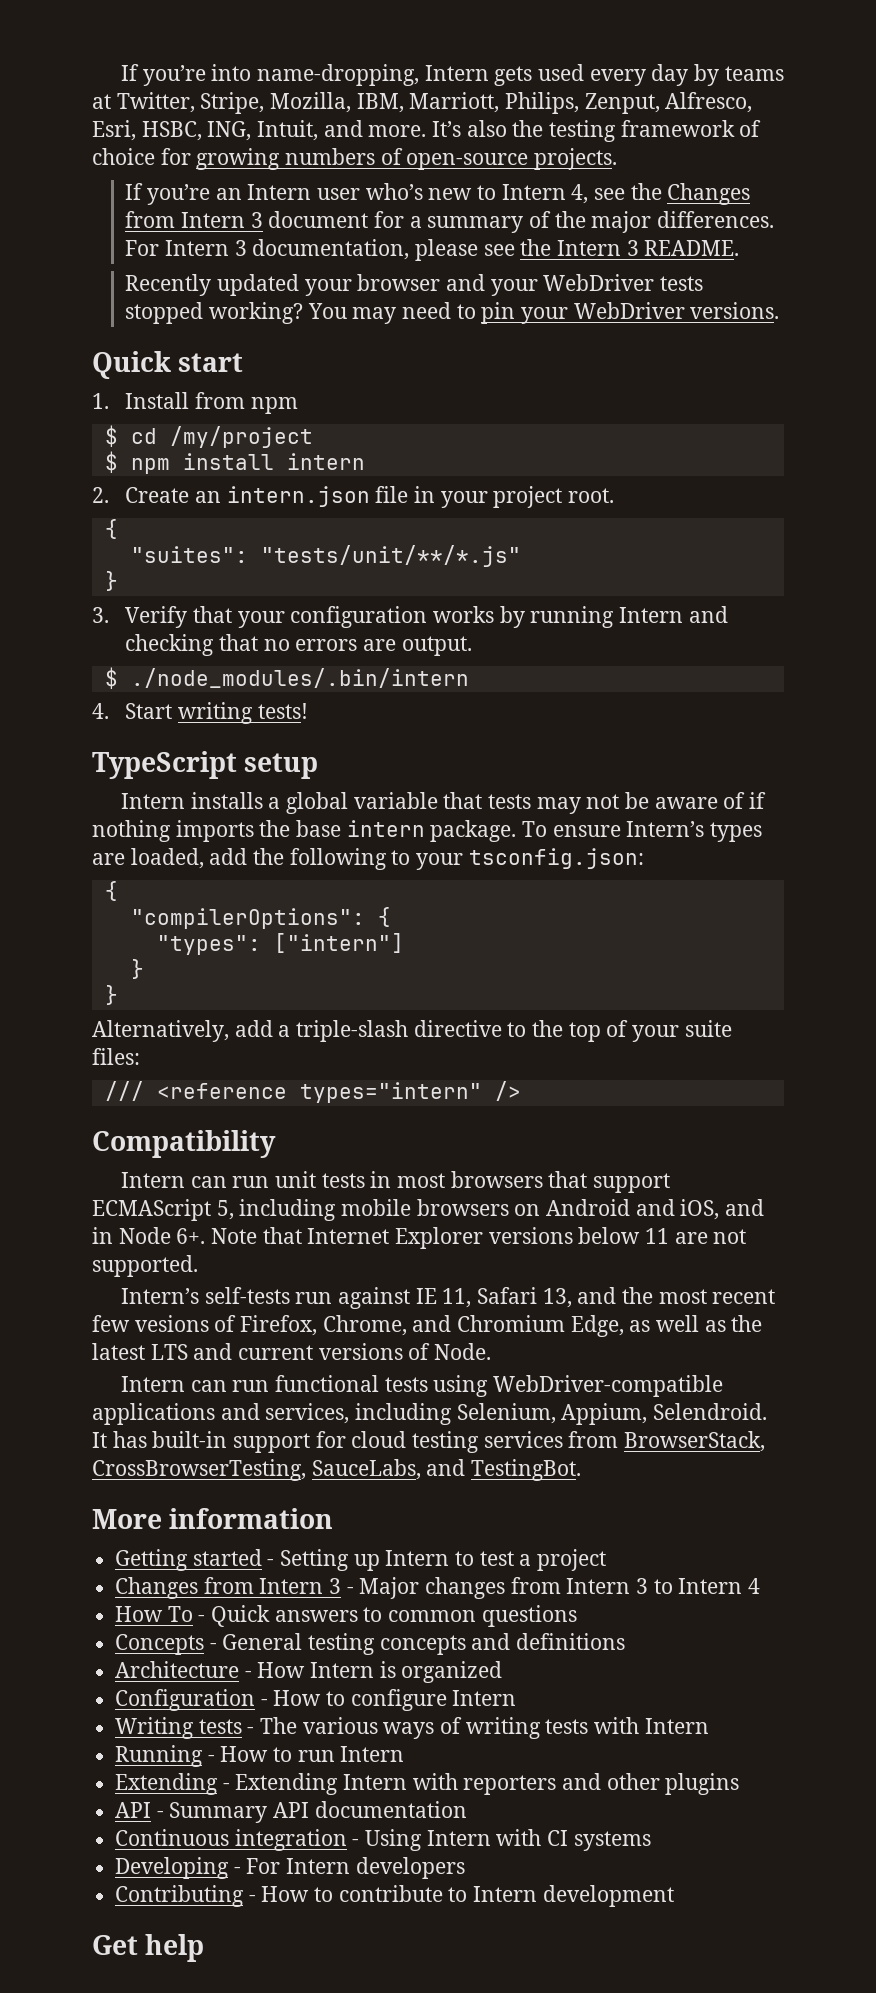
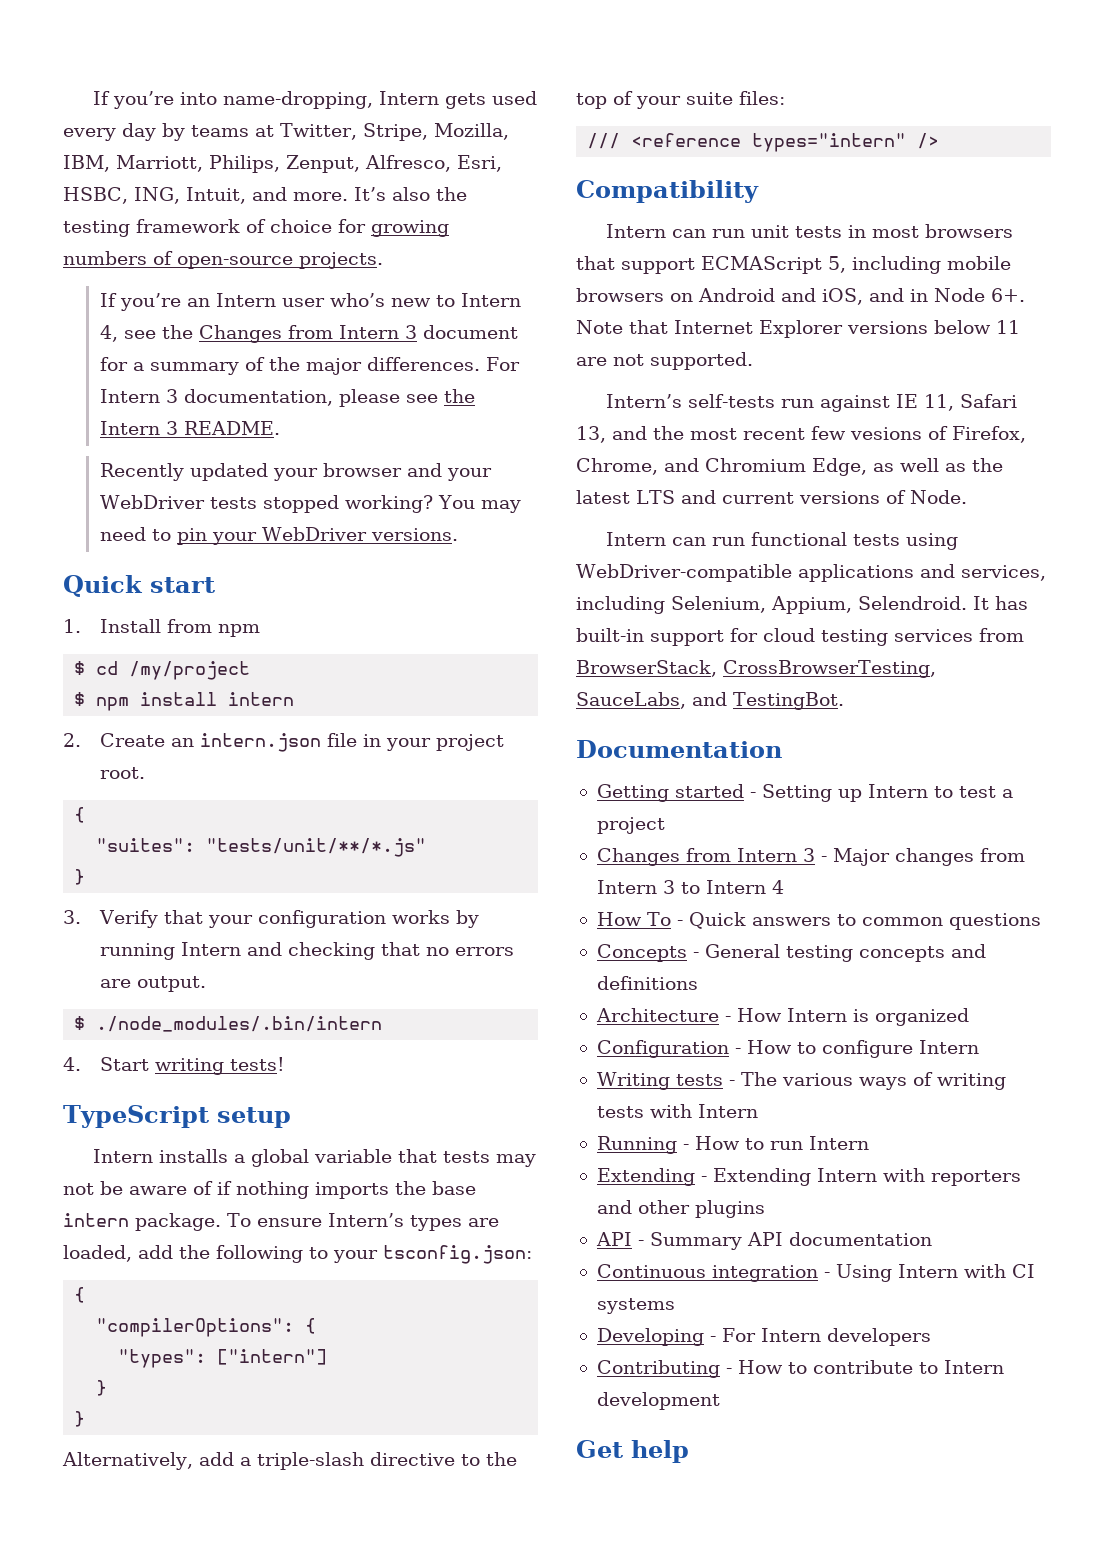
- More information
+ Documentation

